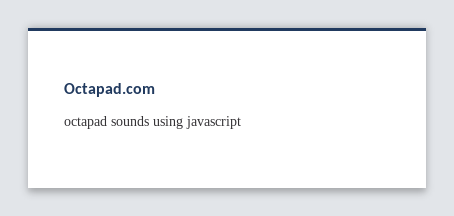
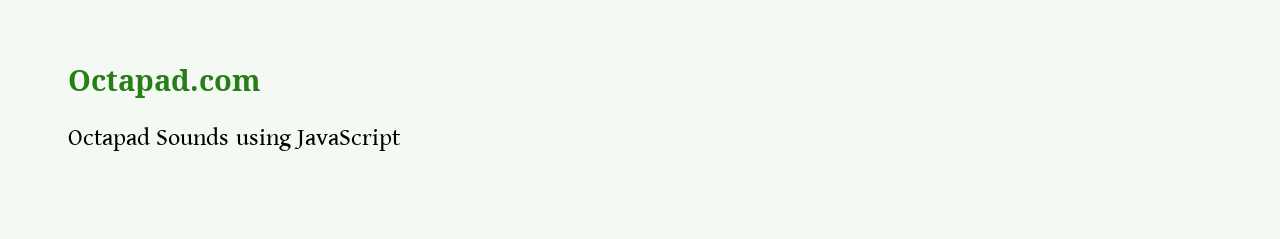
- octapad sounds using javascript
+ Octapad Sounds using JavaScript

